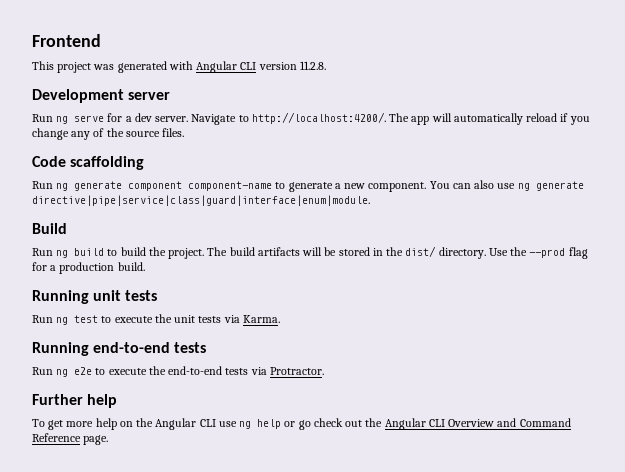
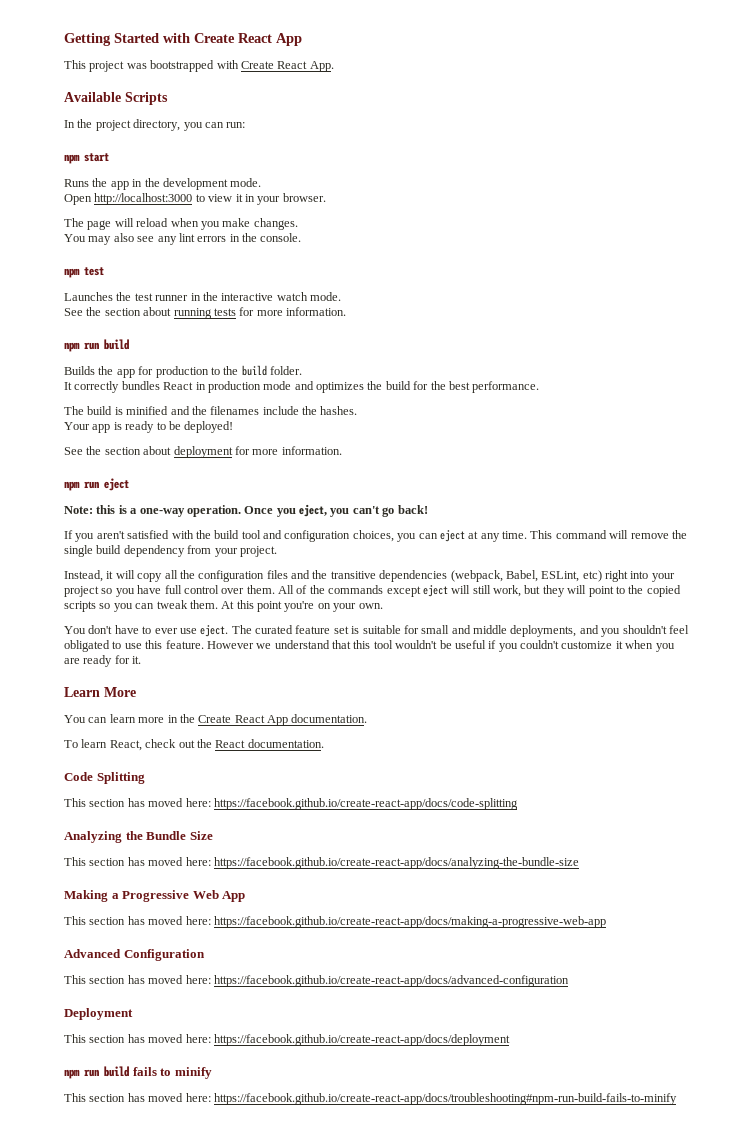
- Frontend
- This project was generated with Angular CLI version 11.2.8.
- Development server
- Run ng serve for a dev server. Navigate to http://localhost:4200/. The app will automatically reload if you change any of the source files.
- Code scaffolding
- Run ng generate component component-name to generate a new component. You can also use ng generate directive|pipe|service|class|guard|interface|enum|module.
- Build
- Run ng build to build the project. The build artifacts will be stored in the dist/ directory. Use the --prod flag for a production build.
- Running unit tests
- Run ng test to execute the unit tests via Karma.
- Running end-to-end tests
- Run ng e2e to execute the end-to-end tests via Protractor.
- Further help
- To get more help on the Angular CLI use ng help or go check out the Angular CLI Overview and Command Reference page.
+ Getting Started with Create React App
+ This project was bootstrapped with Create React App.
+ Available Scripts
+ In the project directory, you can run:
+ npm start
+ Runs the app in the development mode.
+ Open http://localhost:3000 to view it in your browser.
+ The page will reload when you make changes.
+ You may also see any lint errors in the console.
+ npm test
+ Launches the test runner in the interactive watch mode.
+ See the section about running tests for more information.
+ npm run build
+ Builds the app for production to the build folder.
+ It correctly bundles React in production mode and optimizes the build for the best performance.
+ The build is minified and the filenames include the hashes.
+ Your app is ready to be deployed!
+ See the section about deployment for more information.
+ npm run eject
+ Note: this is a one-way operation. Once you eject, you can't go back!
+ If you aren't satisfied with the build tool and configuration choices, you can eject at any time. This command will remove the single build dependency from your project.
+ Instead, it will copy all the configuration files and the transitive dependencies (webpack, Babel, ESLint, etc) right into your project so you have full control over them. All of the commands except eject will still work, but they will point to the copied scripts so you can tweak them. At this point you're on your own.
+ You don't have to ever use eject. The curated feature set is suitable for small and middle deployments, and you shouldn't feel obligated to use this feature. However we understand that this tool wouldn't be useful if you couldn't customize it when you are ready for it.
+ Learn More
+ You can learn more in the Create React App documentation.
+ To learn React, check out the React documentation.
+ Code Splitting
+ This section has moved here: https://facebook.github.io/create-react-app/docs/code-splitting
+ Analyzing the Bundle Size
+ This section has moved here: https://facebook.github.io/create-react-app/docs/analyzing-the-bundle-size
+ Making a Progressive Web App
+ This section has moved here: https://facebook.github.io/create-react-app/docs/making-a-progressive-web-app
+ Advanced Configuration
+ This section has moved here: https://facebook.github.io/create-react-app/docs/advanced-configuration
+ Deployment
+ This section has moved here: https://facebook.github.io/create-react-app/docs/deployment
+ npm run build fails to minify
+ This section has moved here: https://facebook.github.io/create-react-app/docs/troubleshooting#npm-run-build-fails-to-minify

